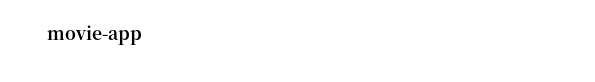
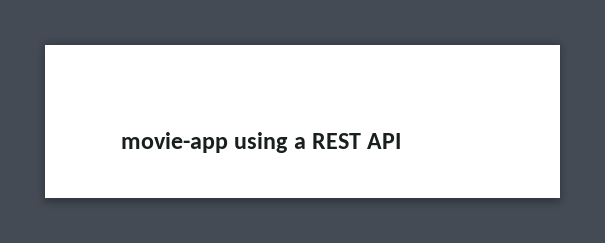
- movie-app
+ movie-app using a REST API

